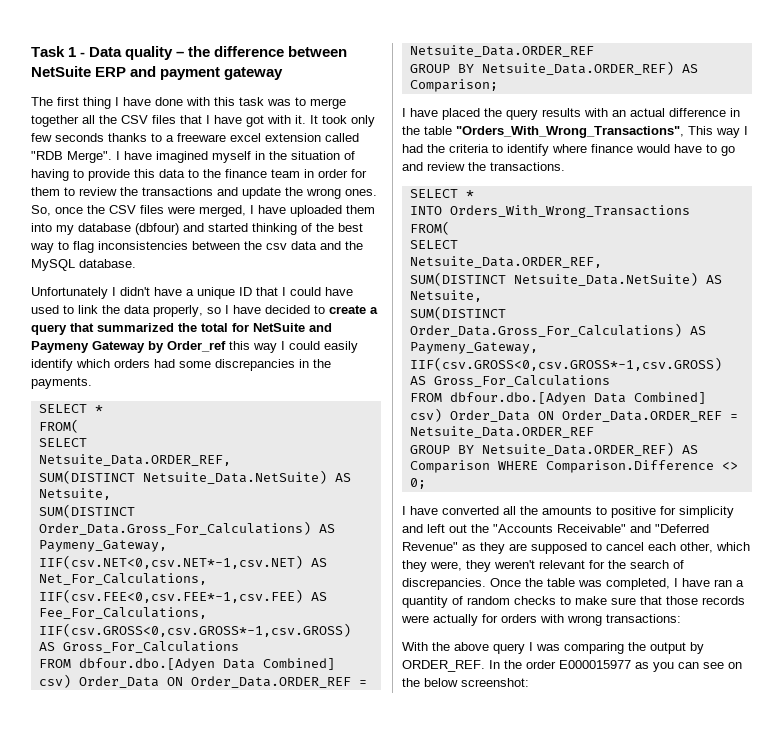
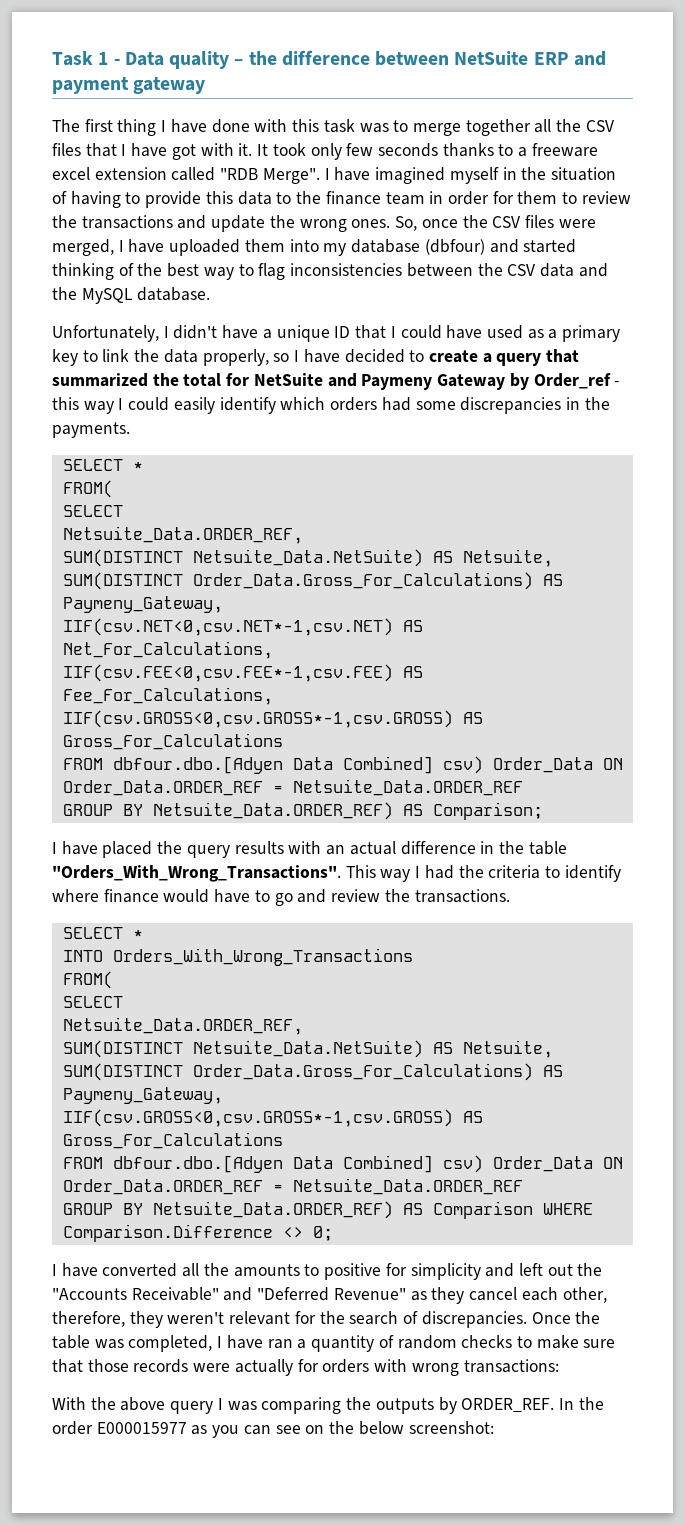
- So, once the CSV files were merged, I have uploaded them into my database (dbfour) and started thinking of the best way to flag inconsistencies between the csv data and the MySQL database.
+ So, once the CSV files were merged, I have uploaded them into my database (dbfour) and started thinking of the best way to flag inconsistencies between the CSV data and the MySQL database.
- Unfortunately I didn't have a unique ID that I could have used to link the data properly, so I have decided to create a query that summarized the total for NetSuite and Paymeny Gateway by Order_ref this way I could easily identify which orders had some discrepancies in the payments.
+ Unfortunately, I didn't have a unique ID that I could have used as a primary key to link the data properly, so I have decided to create a query that summarized the total for NetSuite and Paymeny Gateway by Order_ref - this way I could easily identify which orders had some discrepancies in the payments.
- I have placed the query results with an actual difference in the table "Orders_With_Wrong_Transactions", This way I had the criteria to identify where finance would have to go and review the transactions.
+ I have placed the query results with an actual difference in the table "Orders_With_Wrong_Transactions". This way I had the criteria to identify where finance would have to go and review the transactions.
- I have converted all the amounts to positive for simplicity and left out the "Accounts Receivable" and "Deferred Revenue" as they are supposed to cancel each other, which they were, they weren't relevant for the search of discrepancies.
+ I have converted all the amounts to positive for simplicity and left out the "Accounts Receivable" and "Deferred Revenue" as they cancel each other, therefore, they weren't relevant for the search of discrepancies.
- With the above query I was comparing the output by ORDER_REF.
+ With the above query I was comparing the outputs by ORDER_REF.

